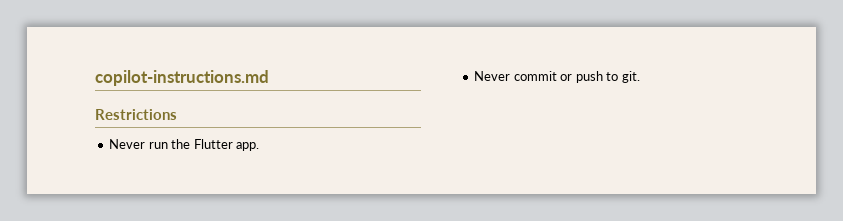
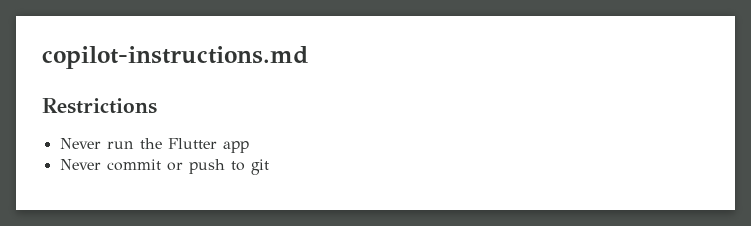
- Never run the Flutter app.
+ Never run the Flutter app
- Never commit or push to git.
+ Never commit or push to git

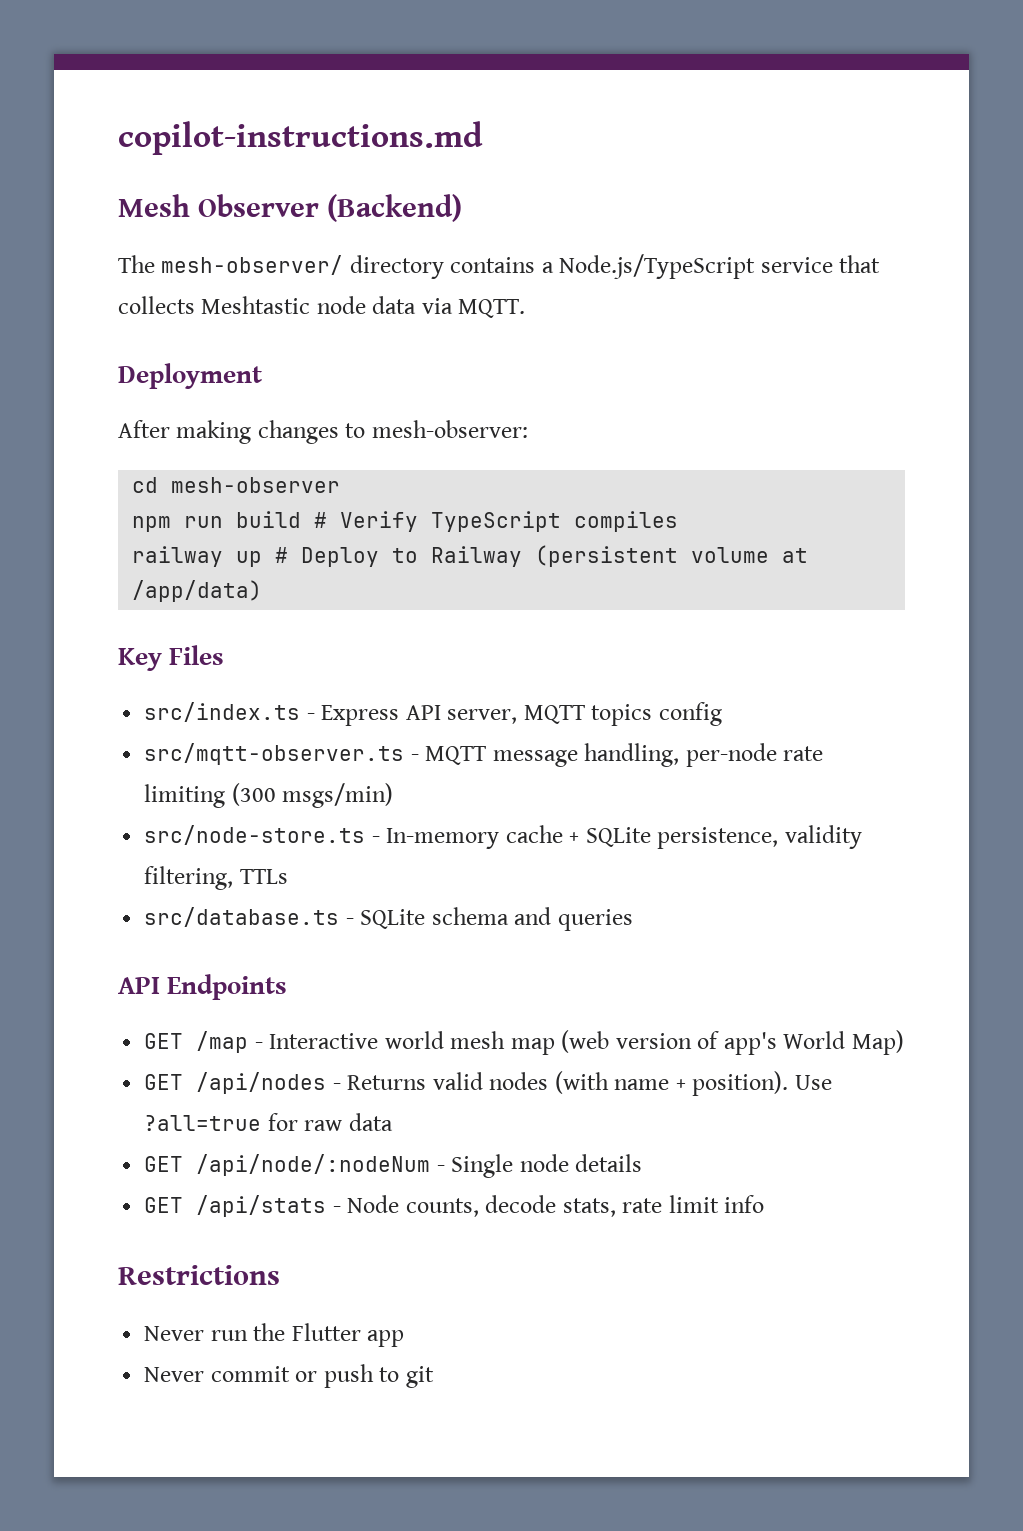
+ Mesh Observer (Backend)
+ The mesh-observer/ directory contains a Node.js/TypeScript service that collects Meshtastic node data via MQTT.
+ Deployment
+ After making changes to mesh-observer:
+ cd mesh-observer
+ npm run build # Verify TypeScript compiles
+ railway up # Deploy to Railway (persistent volume at /app/data)
+ Key Files
+ src/index.ts - Express API server, MQTT topics config
+ src/mqtt-observer.ts - MQTT message handling, per-node rate limiting (300 msgs/min)
+ src/node-store.ts - In-memory cache + SQLite persistence, validity filtering, TTLs
+ src/database.ts - SQLite schema and queries
+ API Endpoints
+ GET /map - Interactive world mesh map (web version of app's World Map)
+ GET /api/nodes - Returns valid nodes (with name + position). Use ?all=true for raw data
+ GET /api/node/:nodeNum - Single node details
+ GET /api/stats - Node counts, decode stats, rate limit info

